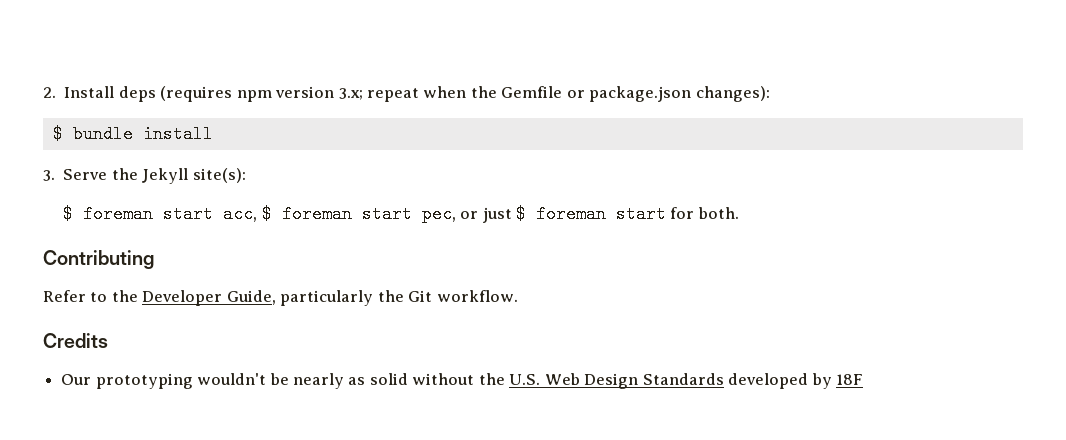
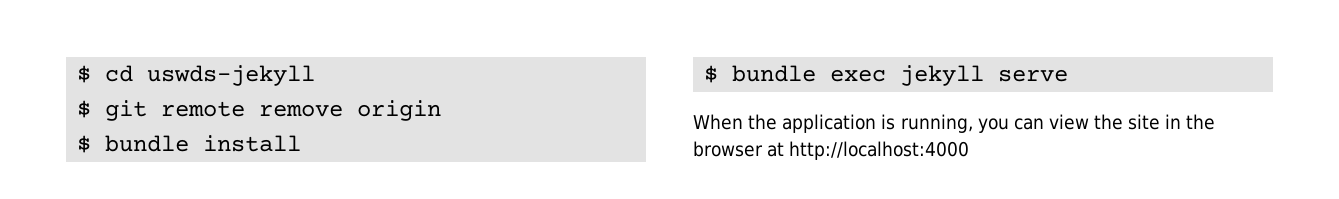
- 2. Install deps (requires npm version 3.x; repeat when the Gemfile or package.json changes):
+ $ cd uswds-jekyll
+ $ git remote remove origin
  $ bundle install
- 3. Serve the Jekyll site(s):
- $ foreman start acc, $ foreman start pec, or just $ foreman start for both.
- Contributing
- Refer to the Developer Guide, particularly the Git workflow.
- Credits
- Our prototyping wouldn't be nearly as solid without the U.S. Web Design Standards developed by 18F
+ $ bundle exec jekyll serve
+ When the application is running, you can view the site in the browser at http://localhost:4000

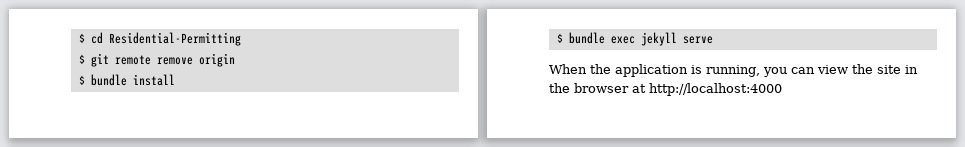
- $ cd uswds-jekyll
+ $ cd Residential-Permitting

